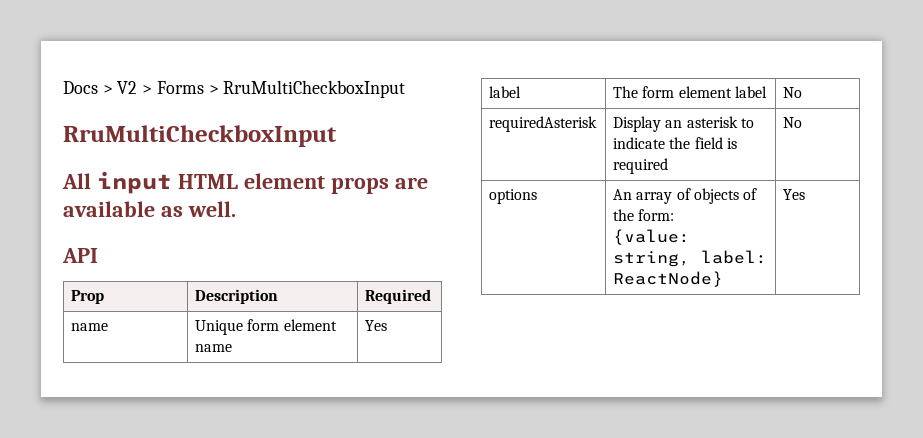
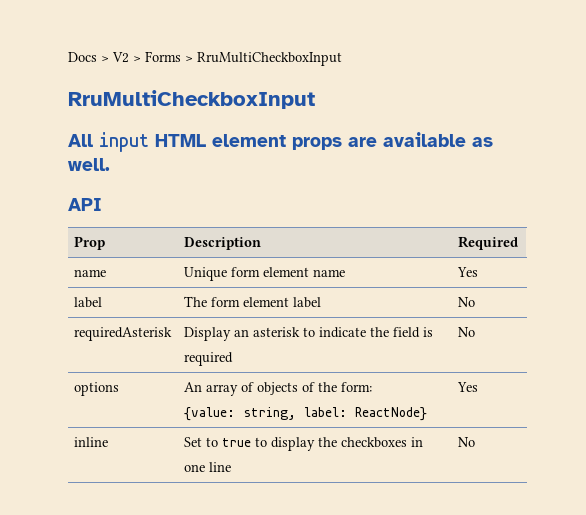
+ inline | Set to true to display the checkboxes in one line | No

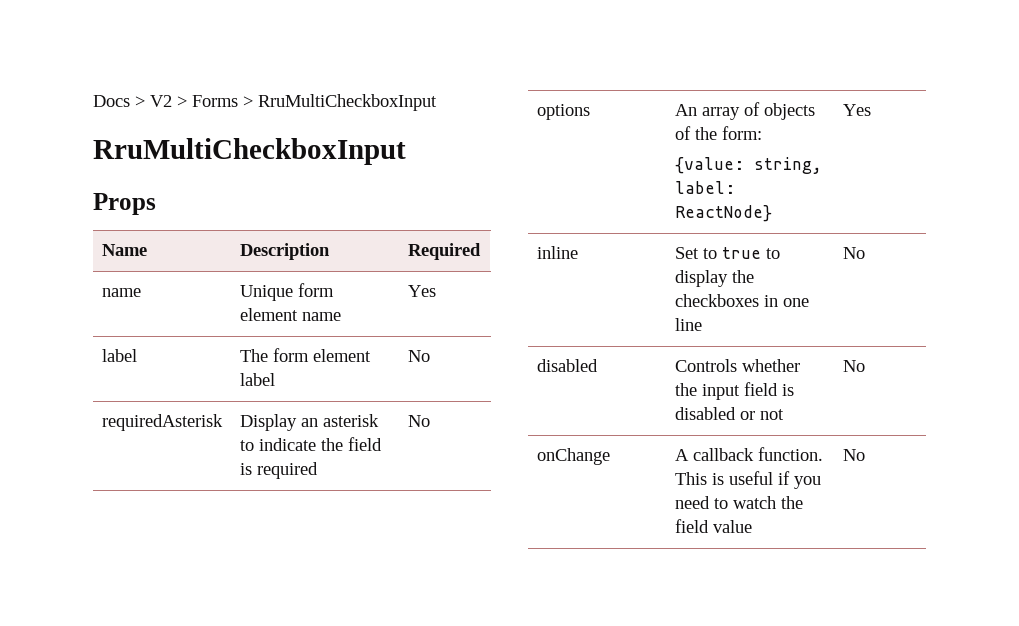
- All input HTML element props are available as well.
- API
- Prop | Description | Required
+ Props
+ Name | Description | Required
+ disabled | Controls whether the input field is disabled or not | No
+ onChange | A callback function. This is useful if you need to watch the field value | No

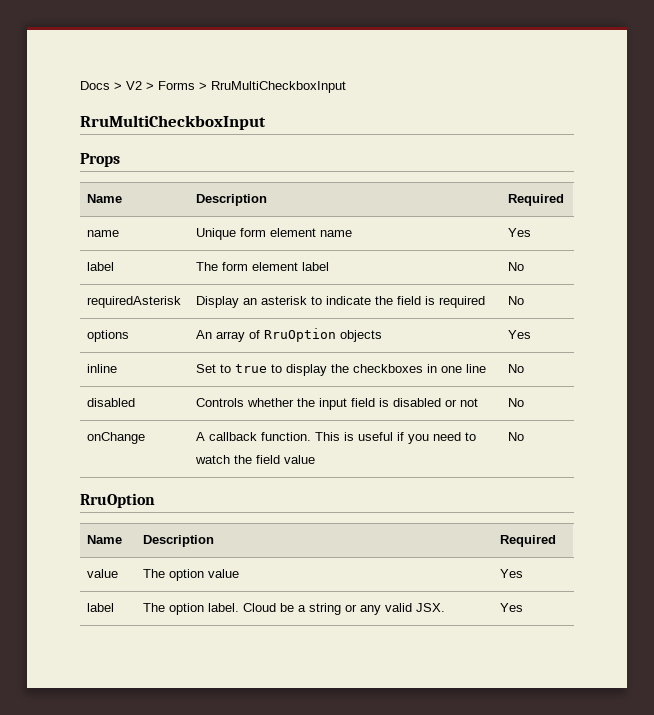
- options | An array of objects of the form:
- {value: string, label: ReactNode} | Yes
+ options | An array of RruOption objects | Yes
  onChange | A callback function. This is useful if you need to watch the field value | No
+ RruOption
+ Name | Description | Required
+ value | The option value | Yes
+ label | The option label. Cloud be a string or any valid JSX. | Yes

